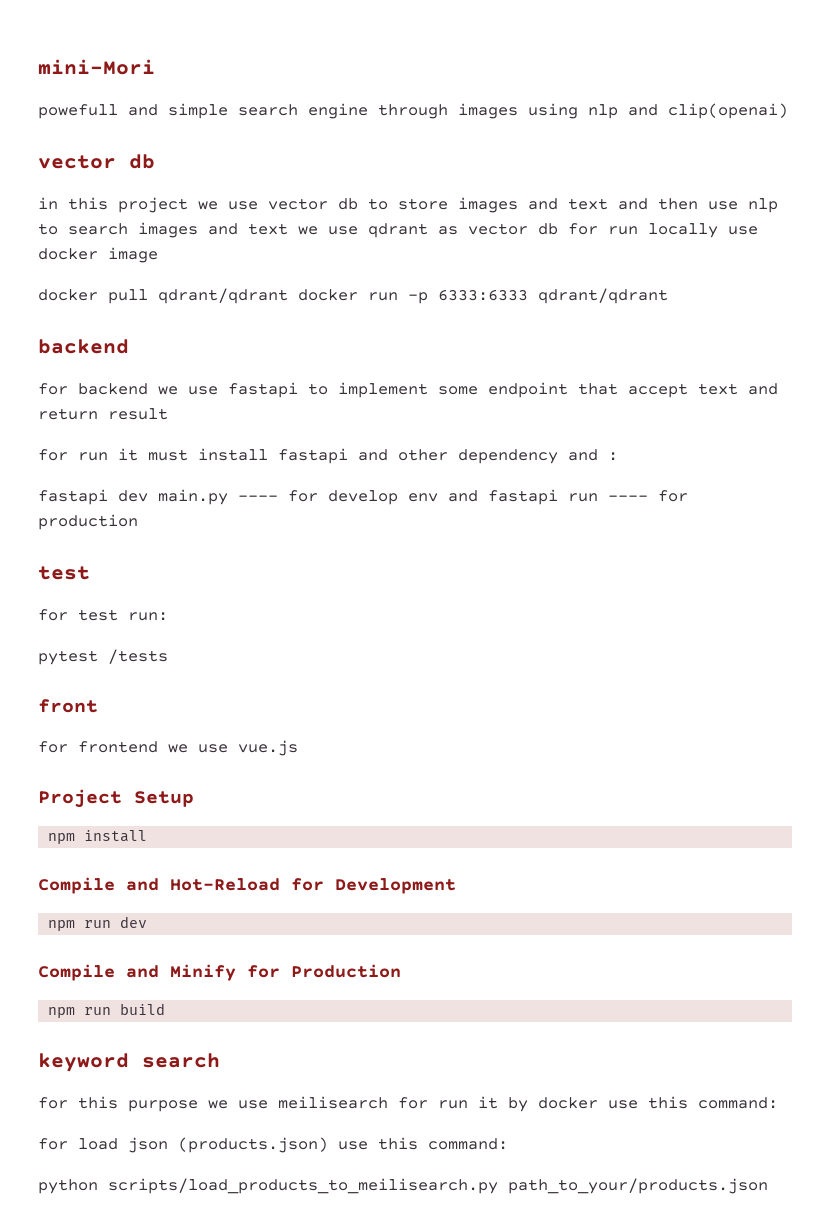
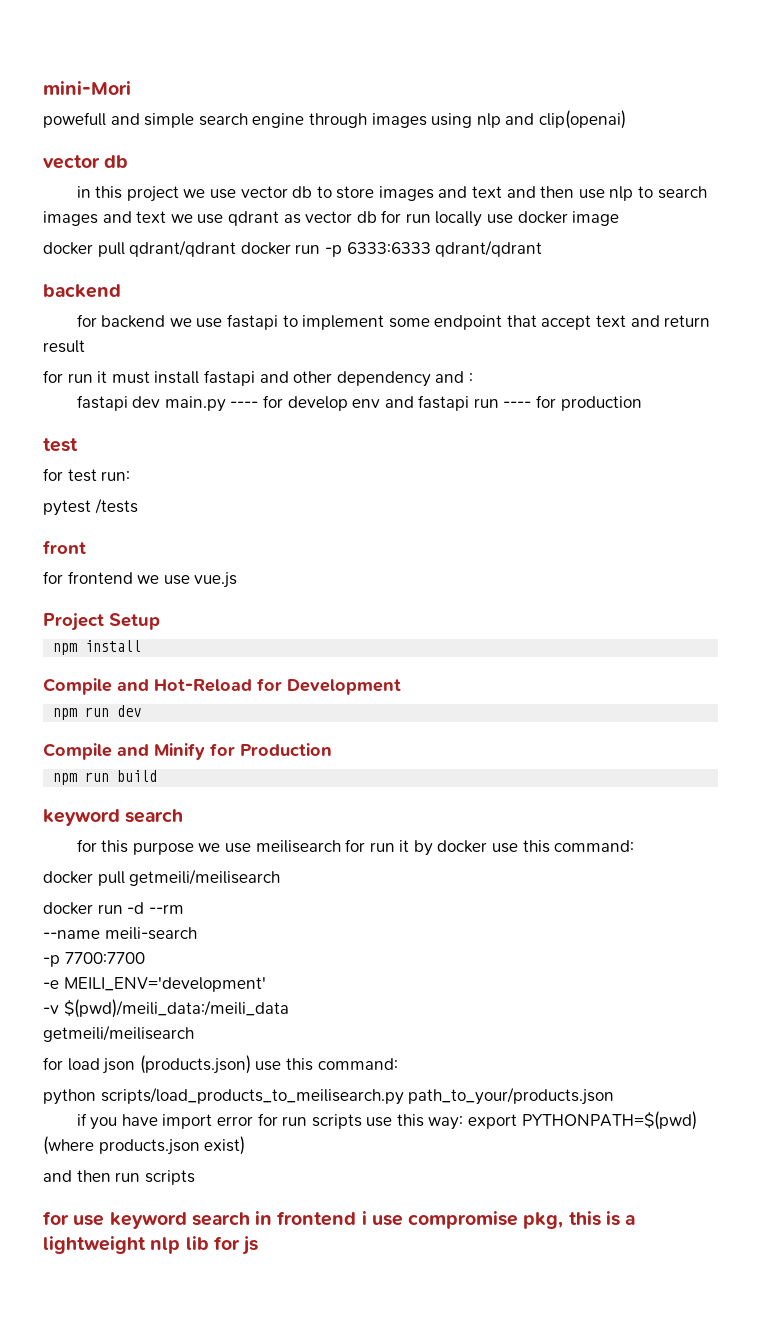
+ docker pull getmeili/meilisearch
+ docker run -d --rm
+ --name meili-search
+ -p 7700:7700
+ -e MEILI_ENV='development'
+ -v $(pwd)/meili_data:/meili_data
+ getmeili/meilisearch
+ if you have import error for run scripts use this way: export PYTHONPATH=$(pwd) (where products.json exist)
+ and then run scripts
+ for use keyword search in frontend i use compromise pkg, this is a lightweight nlp lib for js

